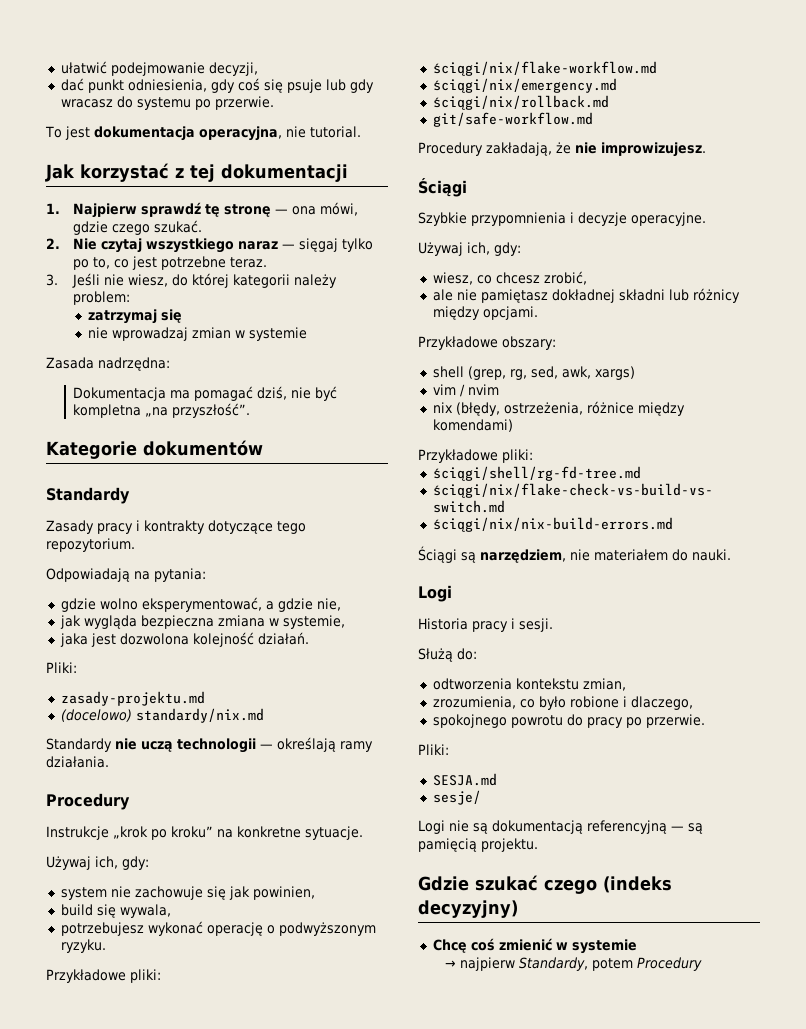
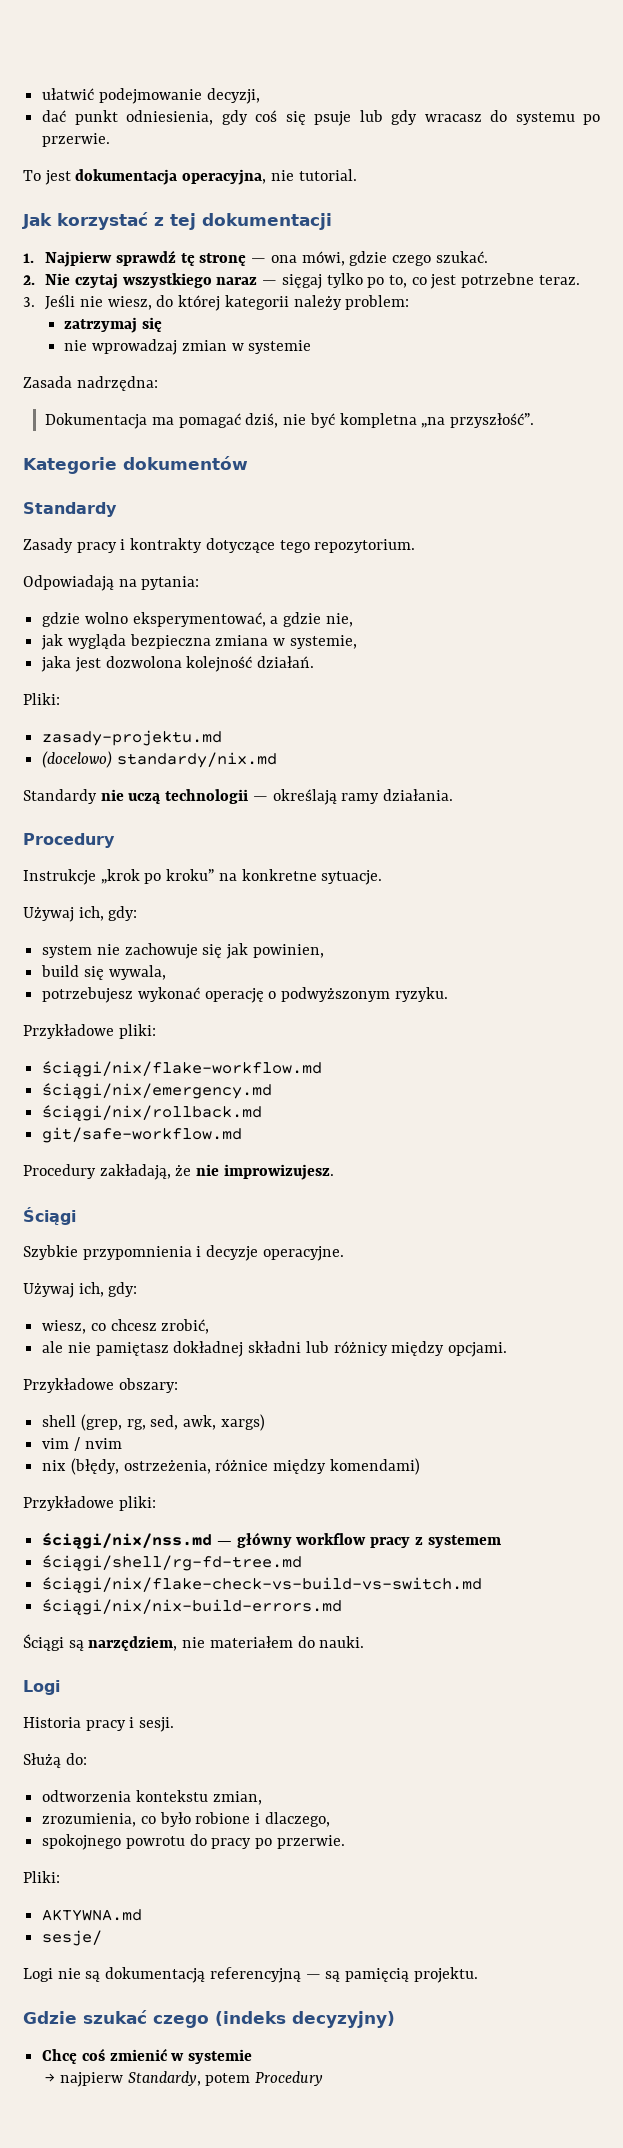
+ ściągi/nix/nss.md — główny workflow pracy z systemem
- SESJA.md
+ AKTYWNA.md

